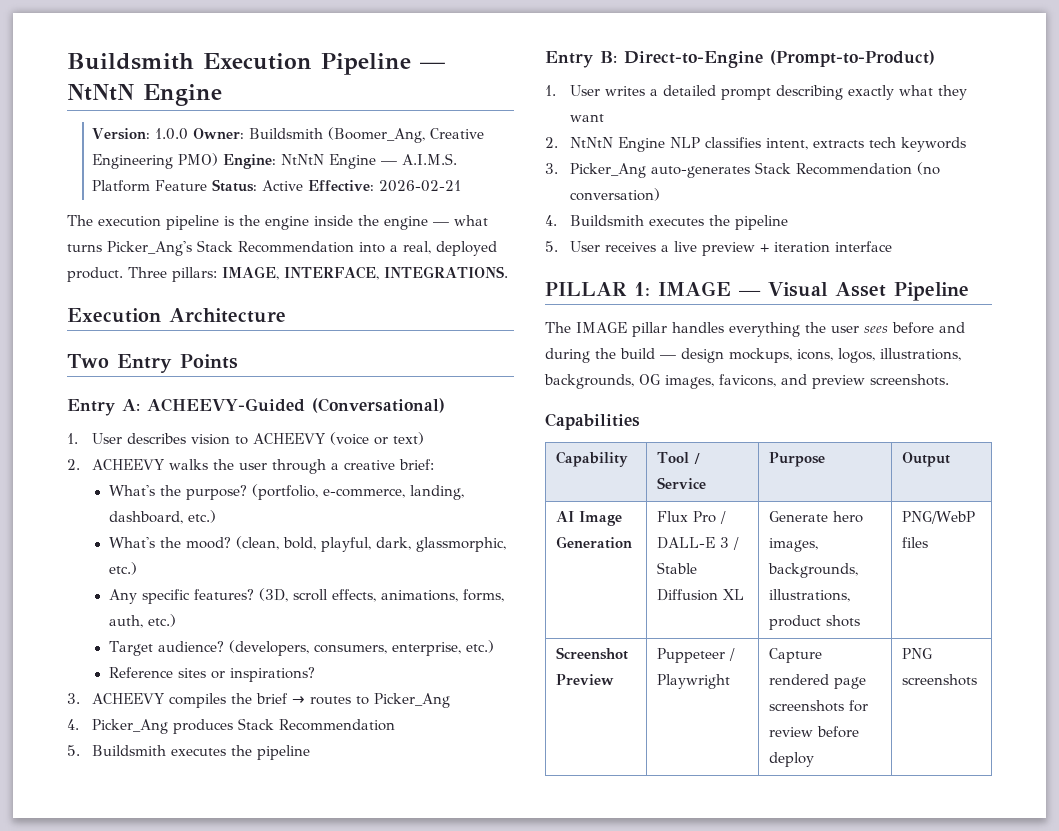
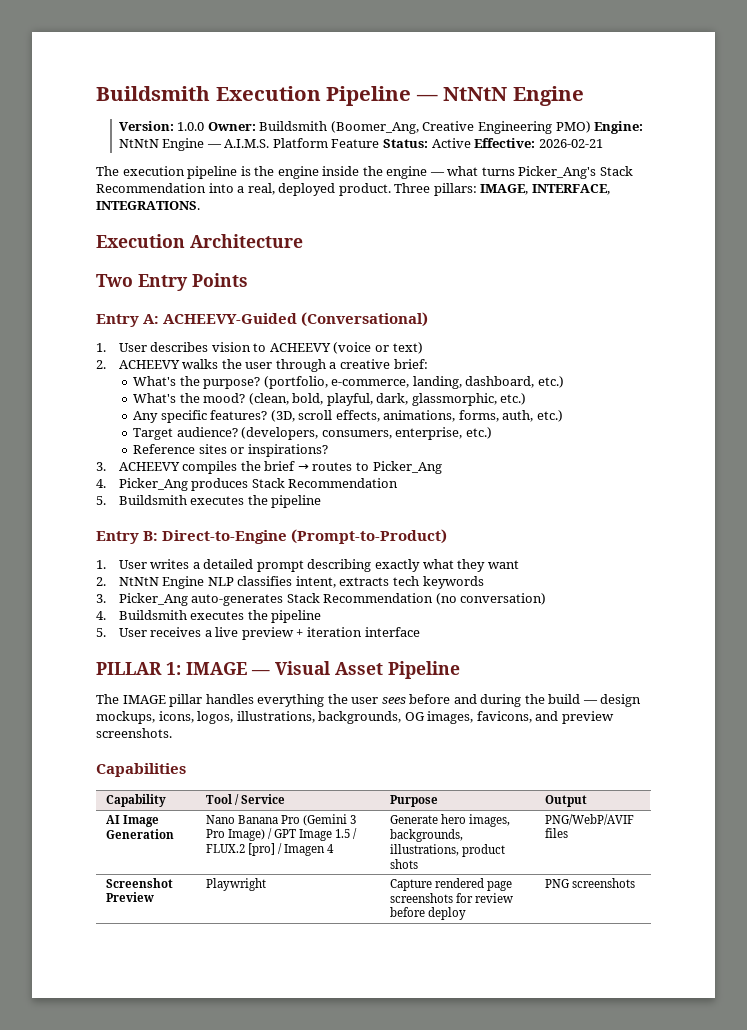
- AI Image Generation | Flux Pro / DALL-E 3 / Stable Diffusion XL | Generate hero images, backgrounds, illustrations, product shots | PNG/WebP files
+ AI Image Generation | Nano Banana Pro (Gemini 3 Pro Image) / GPT Image 1.5 / FLUX.2 [pro] / Imagen 4 | Generate hero images, backgrounds, illustrations, product shots | PNG/WebP/AVIF files
- Screenshot Preview | Puppeteer / Playwright | Capture rendered page screenshots for review before deploy | PNG screenshots
+ Screenshot Preview | Playwright | Capture rendered page screenshots for review before deploy | PNG screenshots

